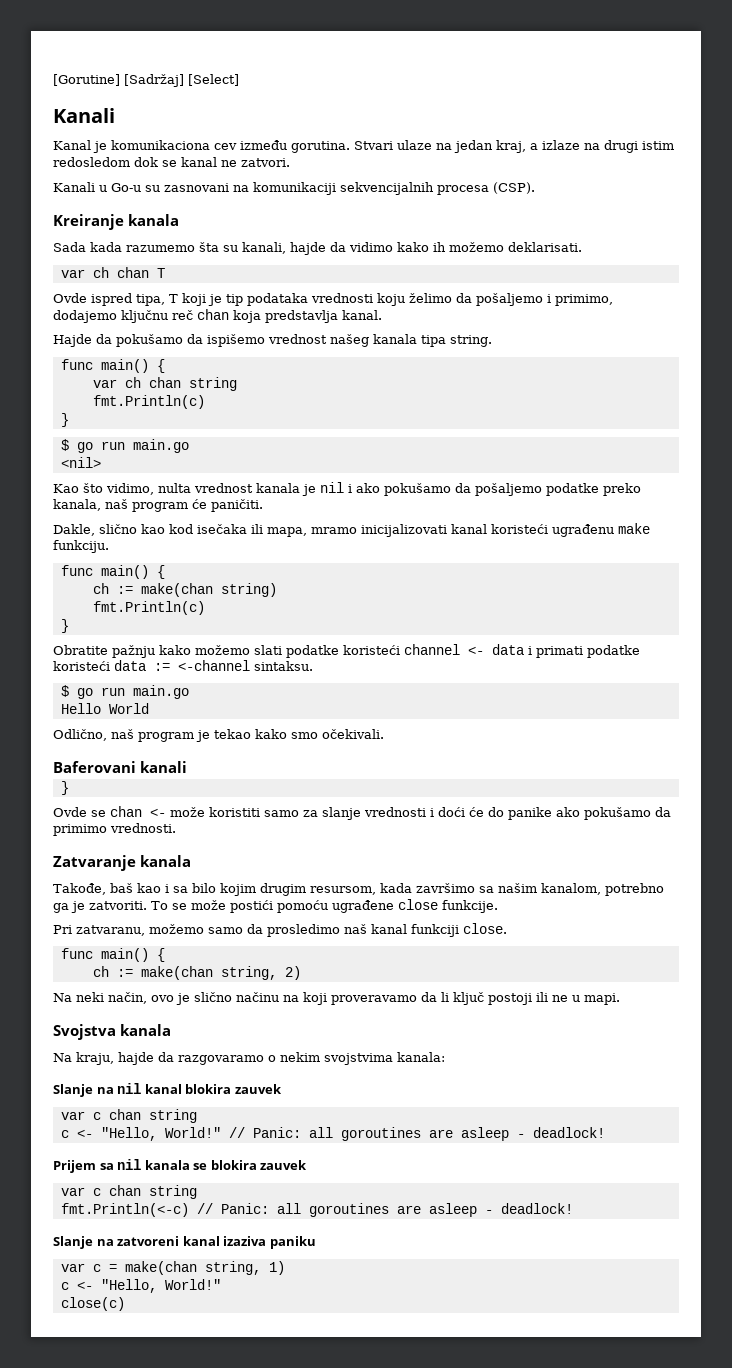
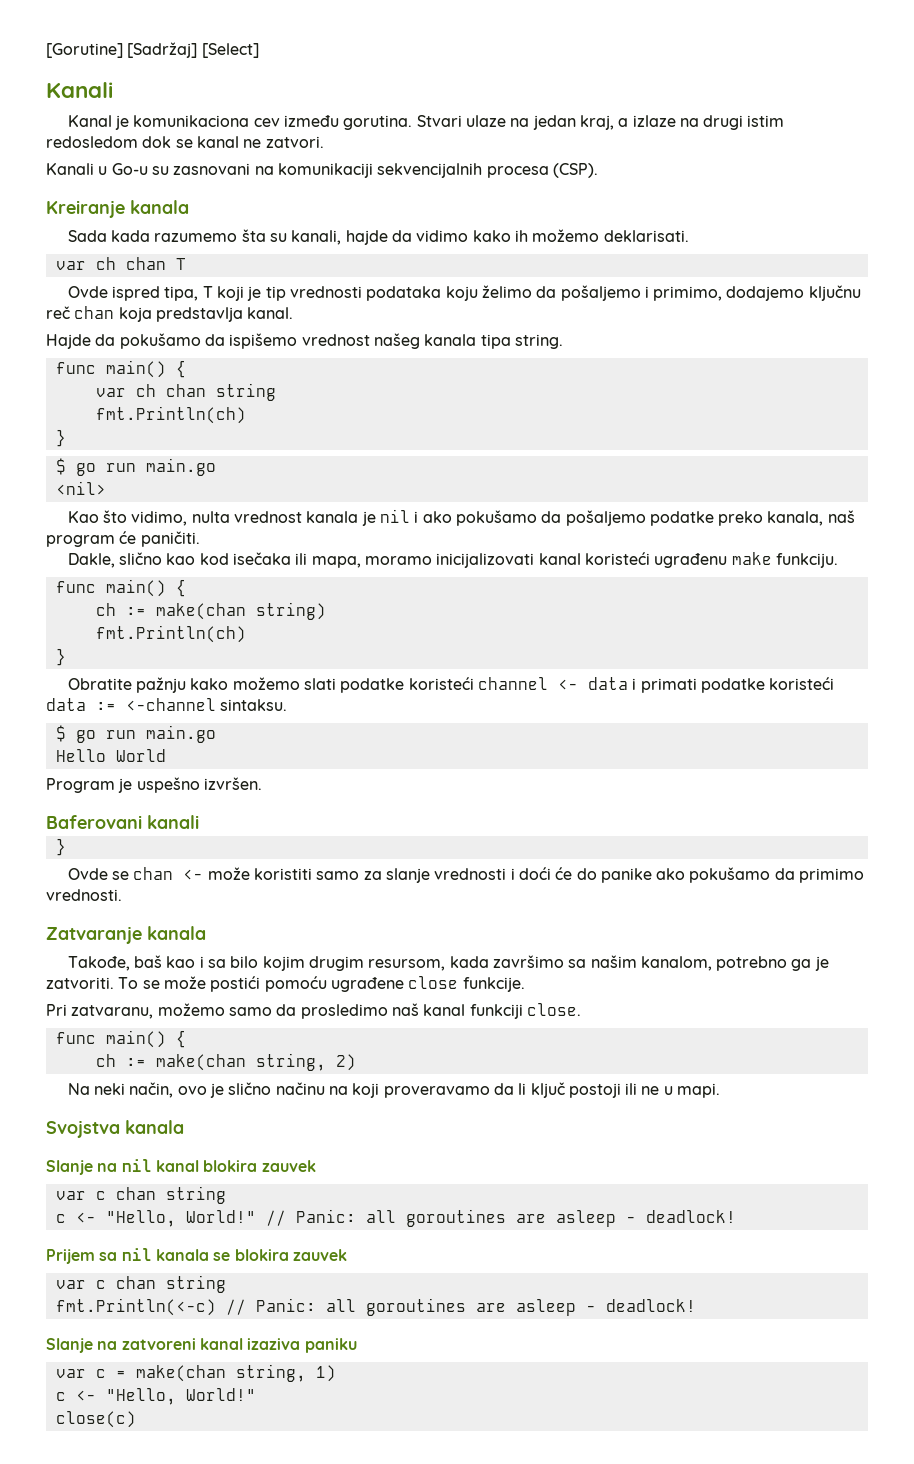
- Ovde ispred tipa, T koji je tip podataka vrednosti koju želimo da pošaljemo i primimo, dodajemo ključnu reč chan koja predstavlja kanal.
+ Ovde ispred tipa, T koji je tip vrednosti podataka koju želimo da pošaljemo i primimo, dodajemo ključnu reč chan koja predstavlja kanal.
  var ch chan string
- fmt.Println(c)
+ fmt.Println(ch)
- Dakle, slično kao kod isečaka ili mapa, mramo inicijalizovati kanal koristeći ugrađenu make funkciju.
+ Dakle, slično kao kod isečaka ili mapa, moramo inicijalizovati kanal koristeći ugrađenu make funkciju.
  ch := make(chan string)
- fmt.Println(c)
+ fmt.Println(ch)
- Odlično, naš program je tekao kako smo očekivali.
+ Program je uspešno izvršen.
- Na kraju, hajde da razgovaramo o nekim svojstvima kanala:

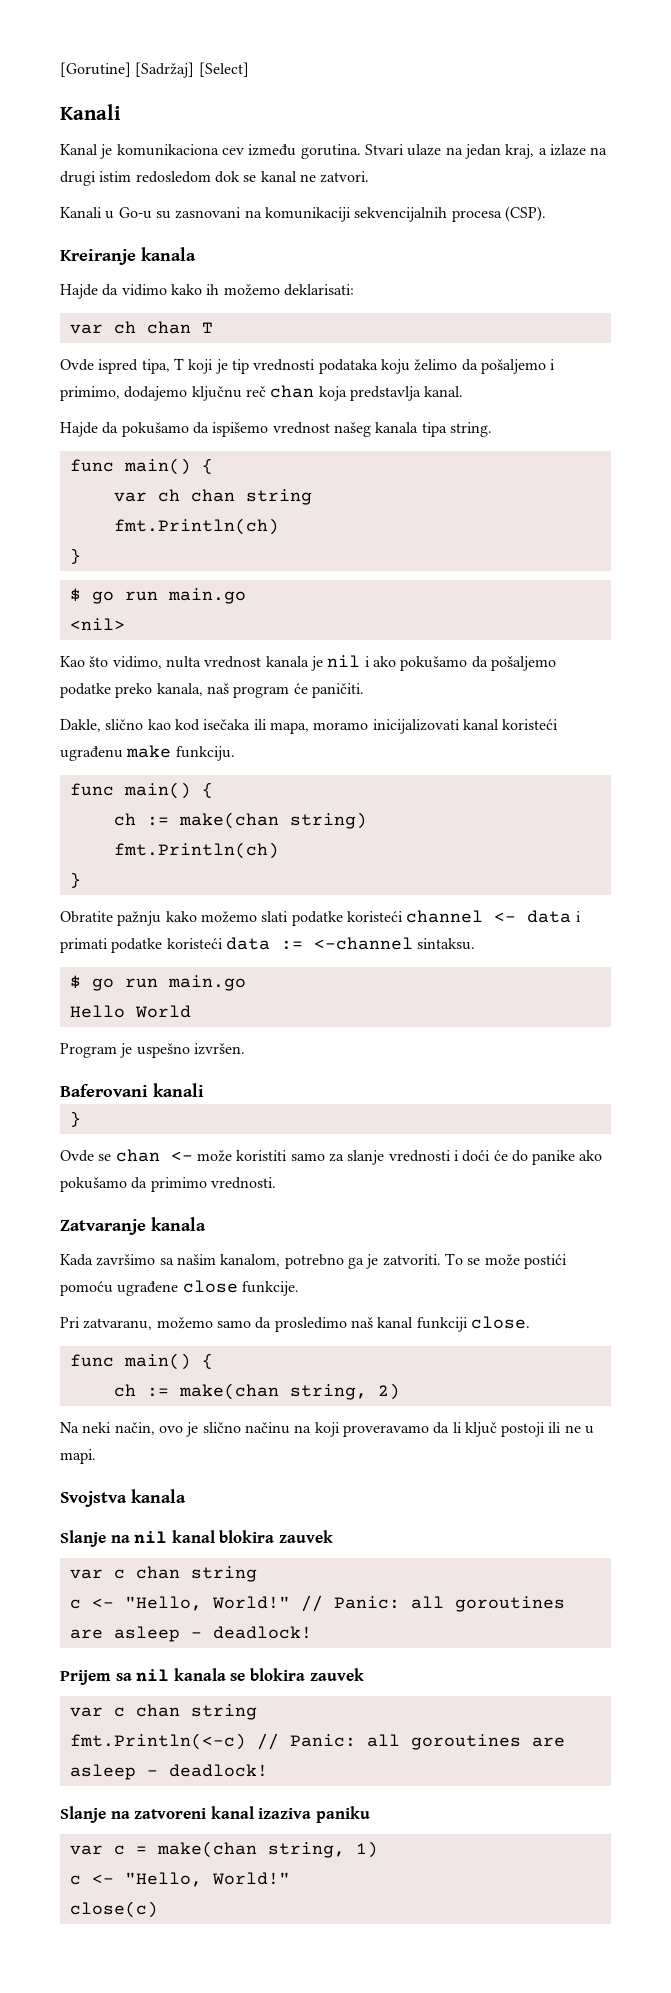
- Sada kada razumemo šta su kanali, hajde da vidimo kako ih možemo deklarisati.
+ Hajde da vidimo kako ih možemo deklarisati:
- Takođe, baš kao i sa bilo kojim drugim resursom, kada završimo sa našim kanalom, potrebno ga je zatvoriti.
+ Kada završimo sa našim kanalom, potrebno ga je zatvoriti.

